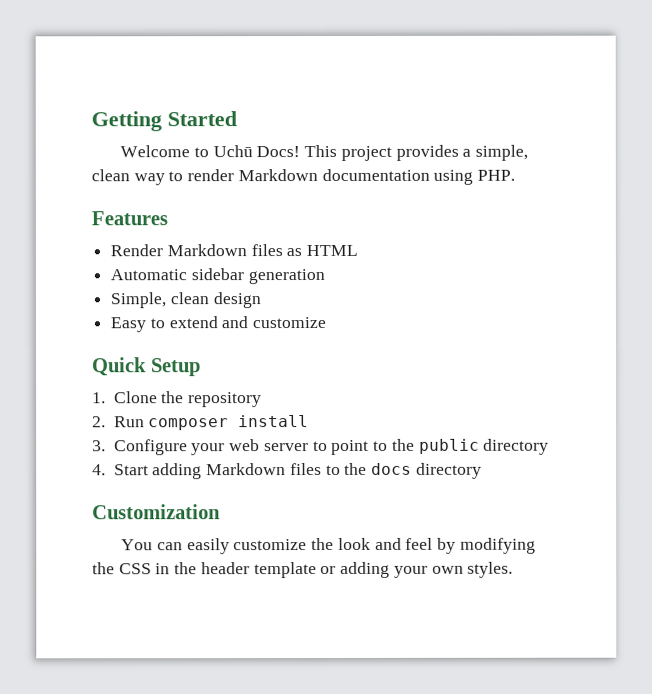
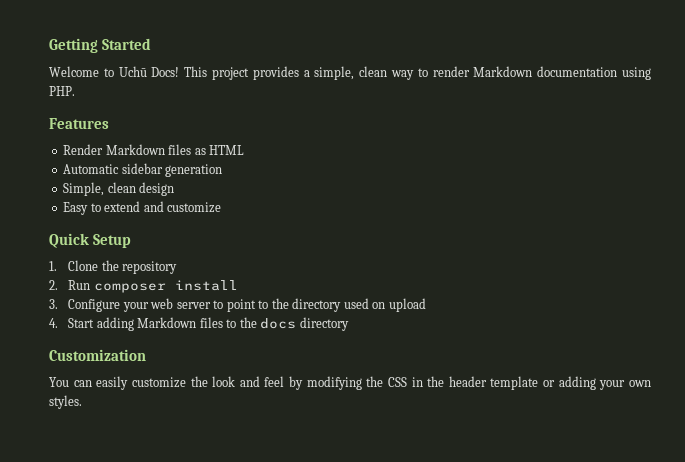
- 3. Configure your web server to point to the public directory
+ 3. Configure your web server to point to the directory used on upload

